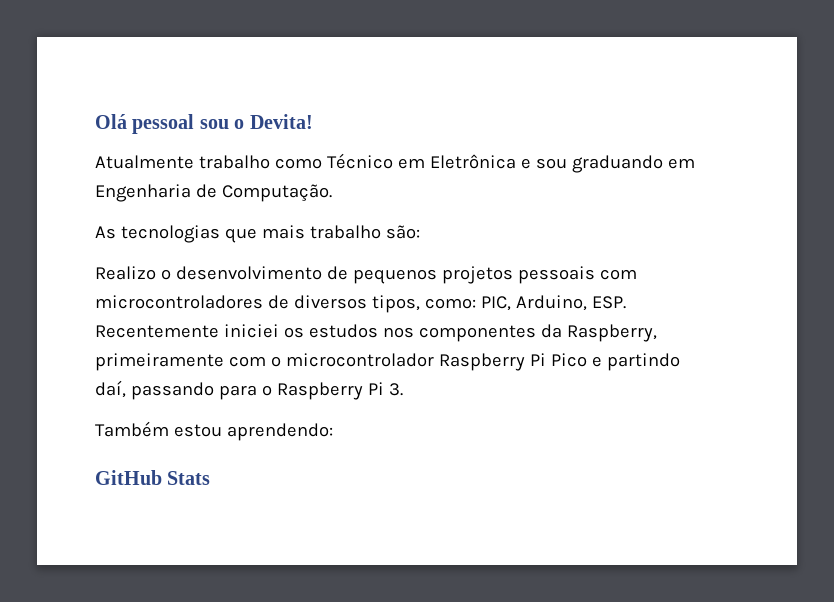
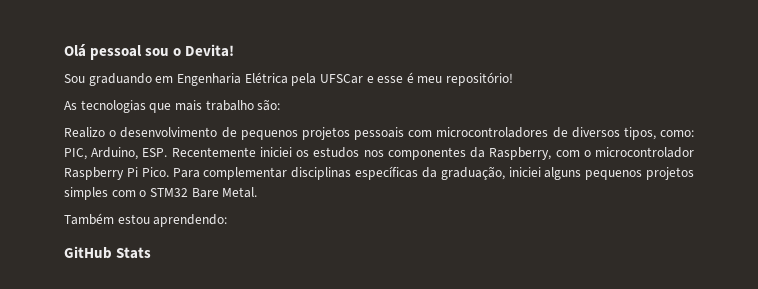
- Atualmente trabalho como Técnico em Eletrônica e sou graduando em Engenharia de Computação.
+ Sou graduando em Engenharia Elétrica pela UFSCar e esse é meu repositório!
- Realizo o desenvolvimento de pequenos projetos pessoais com microcontroladores de diversos tipos, como: PIC, Arduino, ESP. Recentemente iniciei os estudos nos componentes da Raspberry, primeiramente com o microcontrolador Raspberry Pi Pico e partindo daí, passando para o Raspberry Pi 3.
+ Realizo o desenvolvimento de pequenos projetos pessoais com microcontroladores de diversos tipos, como: PIC, Arduino, ESP. Recentemente iniciei os estudos nos componentes da Raspberry, com o microcontrolador Raspberry Pi Pico. Para complementar disciplinas específicas da graduação, iniciei alguns pequenos projetos simples com o STM32 Bare Metal.

